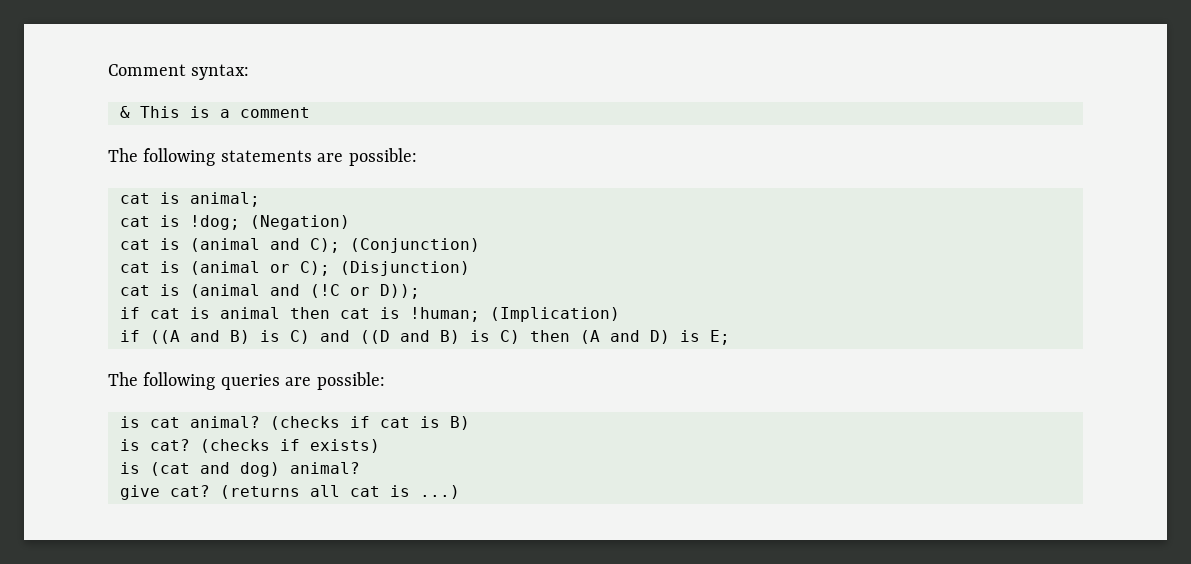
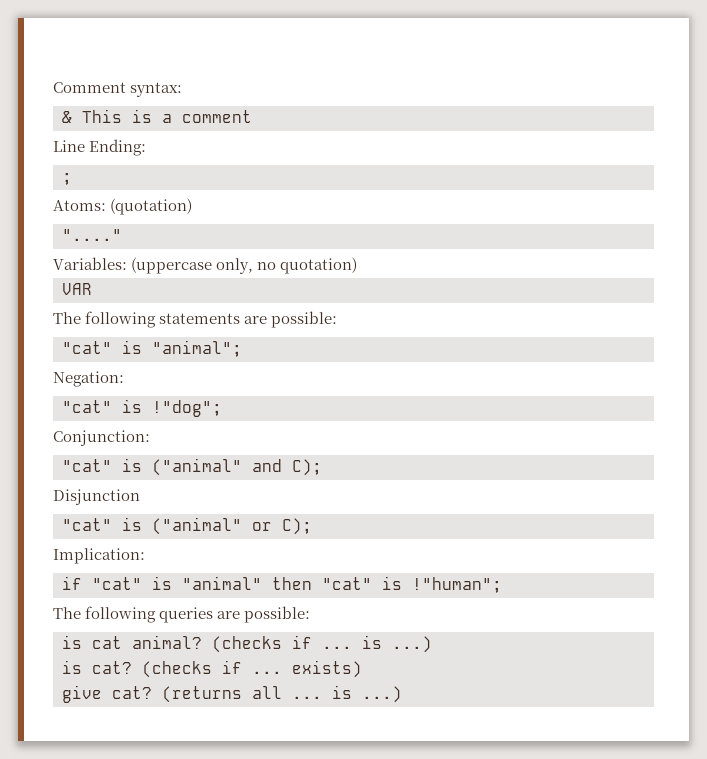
+ Line Ending:
+ ;
+ Atoms: (quotation)
+ "...."
+ Variables: (uppercase only, no quotation)
+ VAR
- cat is animal;
- cat is !dog; (Negation)
- cat is (animal and C); (Conjunction)
- cat is (animal or C); (Disjunction)
- cat is (animal and (!C or D));
- if cat is animal then cat is !human; (Implication)
- if ((A and B) is C) and ((D and B) is C) then (A and D) is E;
+ "cat" is "animal";
+ Negation:
+ "cat" is !"dog";
+ Conjunction:
+ "cat" is ("animal" and C);
+ Disjunction
+ "cat" is ("animal" or C);
+ Implication:
+ if "cat" is "animal" then "cat" is !"human";
- (checks if cat is B)
+ (checks if ... is ...)
- (checks if exists)
+ (checks if ... exists)
- is (cat and dog) animal?
- (returns all cat is ...)
+ (returns all ... is ...)

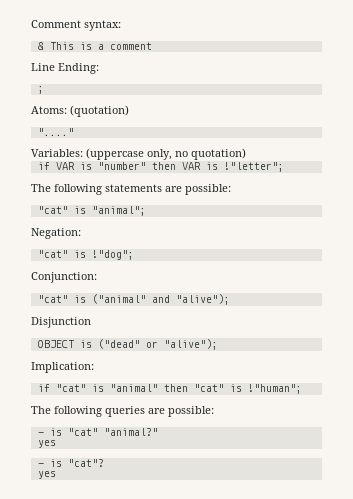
- VAR
+ if VAR is "number" then VAR is !"letter";
- "cat" is ("animal" and C);
+ "cat" is ("animal" and "alive");
- "cat" is ("animal" or C);
+ OBJECT is ("dead" or "alive");
- is cat animal? (checks if ... is ...)
- is cat? (checks if ... exists)
- give cat? (returns all ... is ...)
+ - is "cat" "animal?"
+ yes
+ - is "cat"?
+ yes

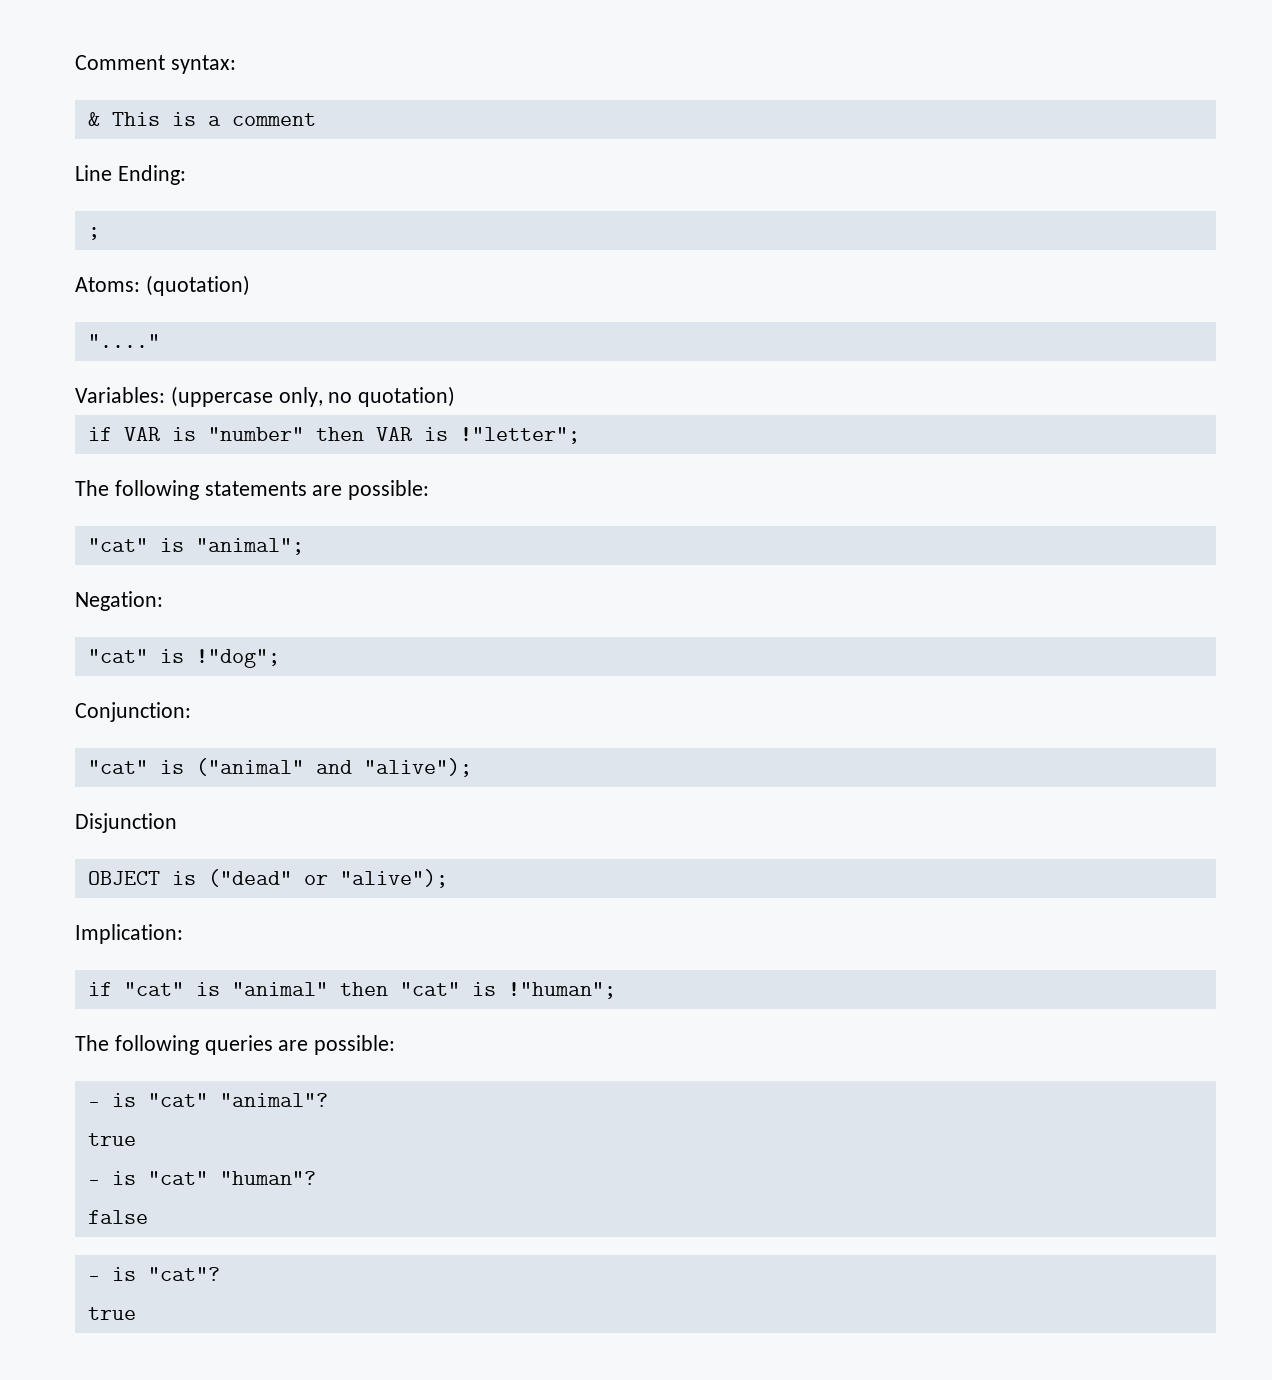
- - is "cat" "animal?"
- yes
+ - is "cat" "animal"?
+ true
+ - is "cat" "human"?
+ false
  - is "cat"?
- yes
+ true

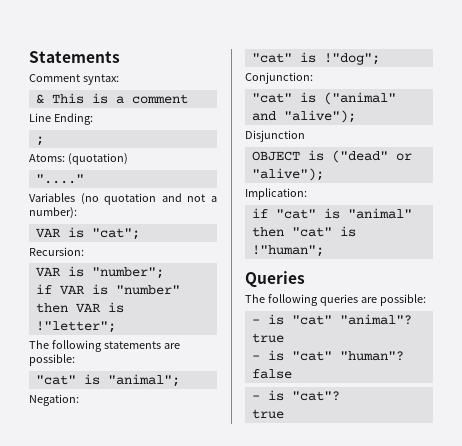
+ Statements
- Variables: (uppercase only, no quotation)
+ Variables (no quotation and not a number):
+ VAR is "cat";
+ Recursion:
+ VAR is "number";
+ Queries

